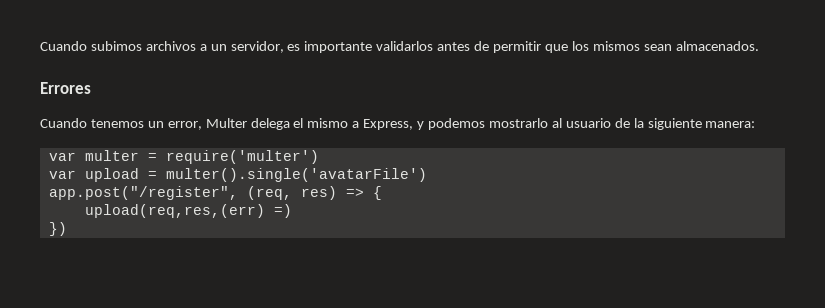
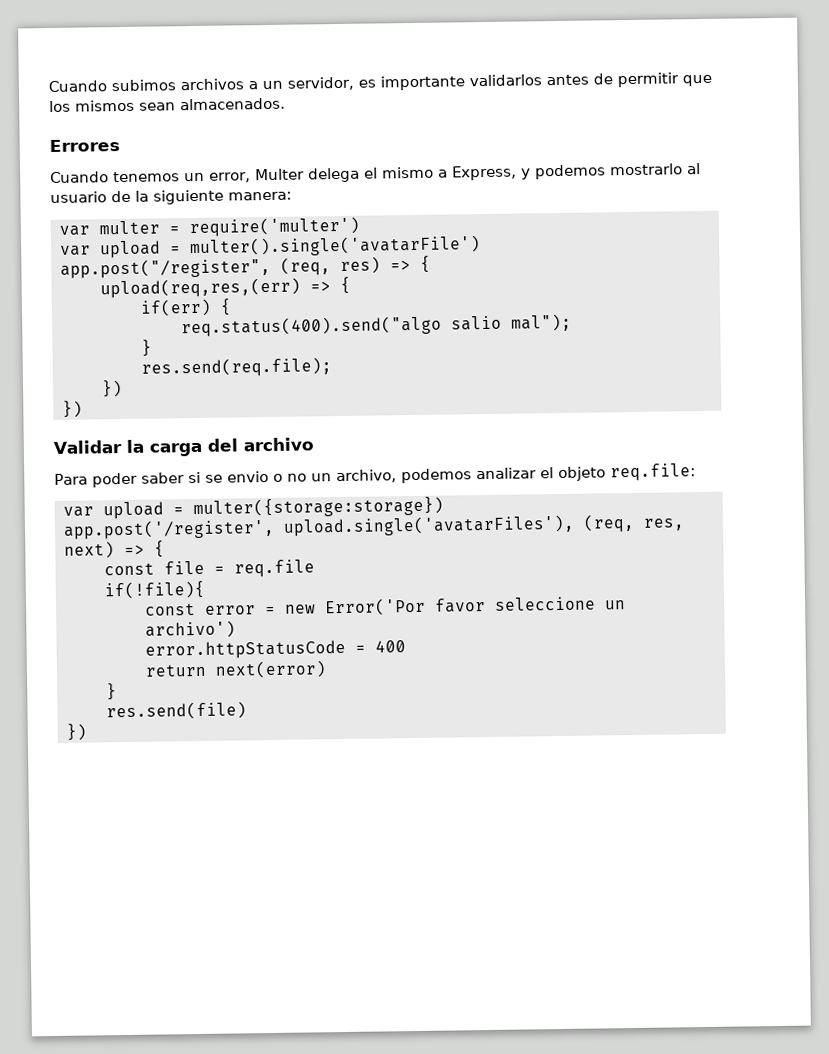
- upload(req,res,(err) =)
+ upload(req,res,(err) => {
+ if(err) {
+ req.status(400).send("algo salio mal");
+ }
+ res.send(req.file);
+ })
+ })
+ Validar la carga del archivo
+ Para poder saber si se envio o no un archivo, podemos analizar el objeto req.file:
+ var upload = multer({storage:storage})
+ app.post('/register', upload.single('avatarFiles'), (req, res, next) => {
+ const file = req.file
+ if(!file){
+ const error = new Error('Por favor seleccione un archivo')
+ error.httpStatusCode = 400
+ return next(error)
+ }
+ res.send(file)

